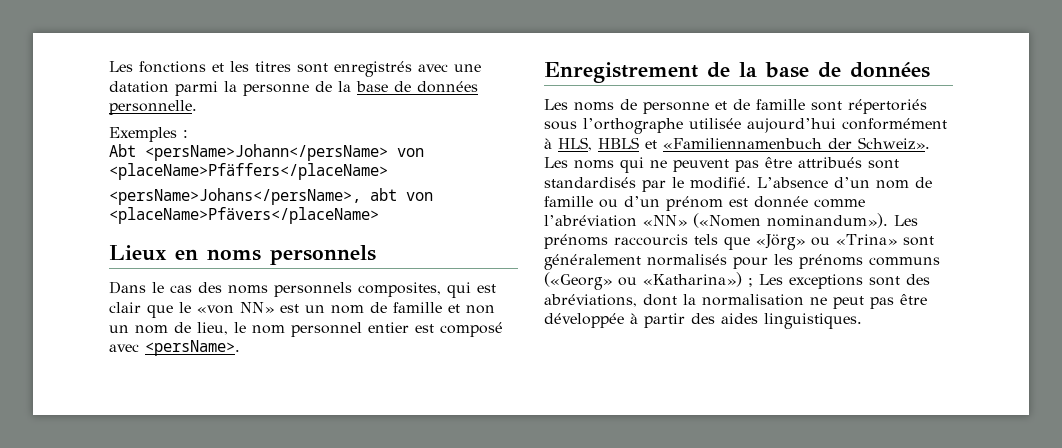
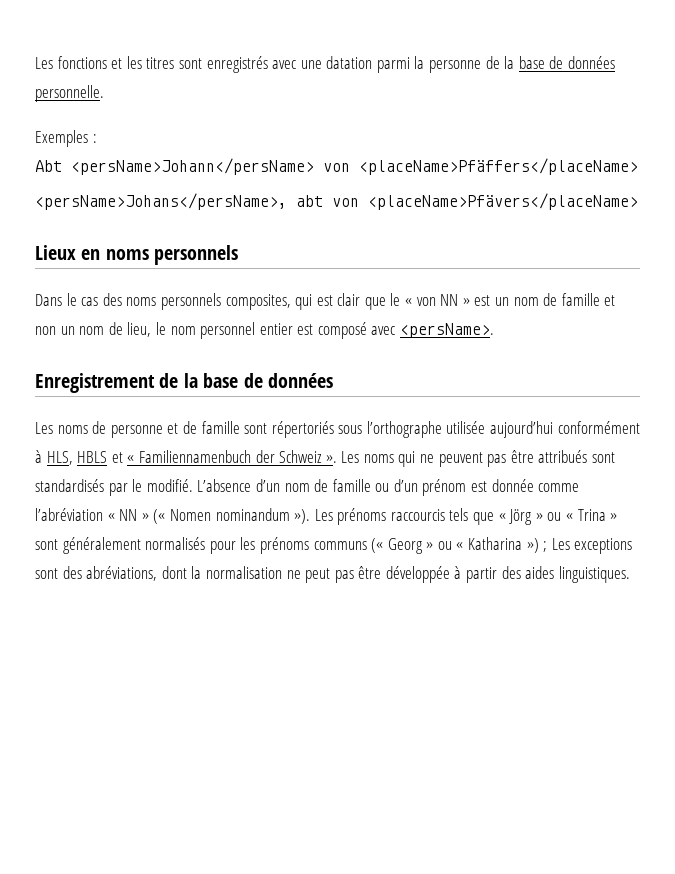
- Dans le cas des noms personnels composites, qui est clair que le «von NN» est un nom de famille et non un nom de lieu, le nom personnel entier est composé avec <persName>.
+ Dans le cas des noms personnels composites, qui est clair que le « von NN » est un nom de famille et non un nom de lieu, le nom personnel entier est composé avec <persName>.
- Les noms de personne et de famille sont répertoriés sous l’orthographe utilisée aujourd’hui conformément à HLS, HBLS et «Familiennamenbuch der Schweiz».
+ Les noms de personne et de famille sont répertoriés sous l’orthographe utilisée aujourd’hui conformément à HLS, HBLS et « Familiennamenbuch der Schweiz ».
- L’absence d’un nom de famille ou d’un prénom est donnée comme l’abréviation «NN» («Nomen nominandum»).
+ L’absence d’un nom de famille ou d’un prénom est donnée comme l’abréviation « NN » (« Nomen nominandum »).
- Les prénoms raccourcis tels que «Jörg» ou «Trina» sont généralement normalisés pour les prénoms communs («Georg» ou «Katharina») ; Les exceptions sont des abréviations, dont la normalisation ne peut pas être développée à partir des aides linguistiques.
+ Les prénoms raccourcis tels que « Jörg » ou « Trina » sont généralement normalisés pour les prénoms communs (« Georg » ou « Katharina ») ; Les exceptions sont des abréviations, dont la normalisation ne peut pas être développée à partir des aides linguistiques.

